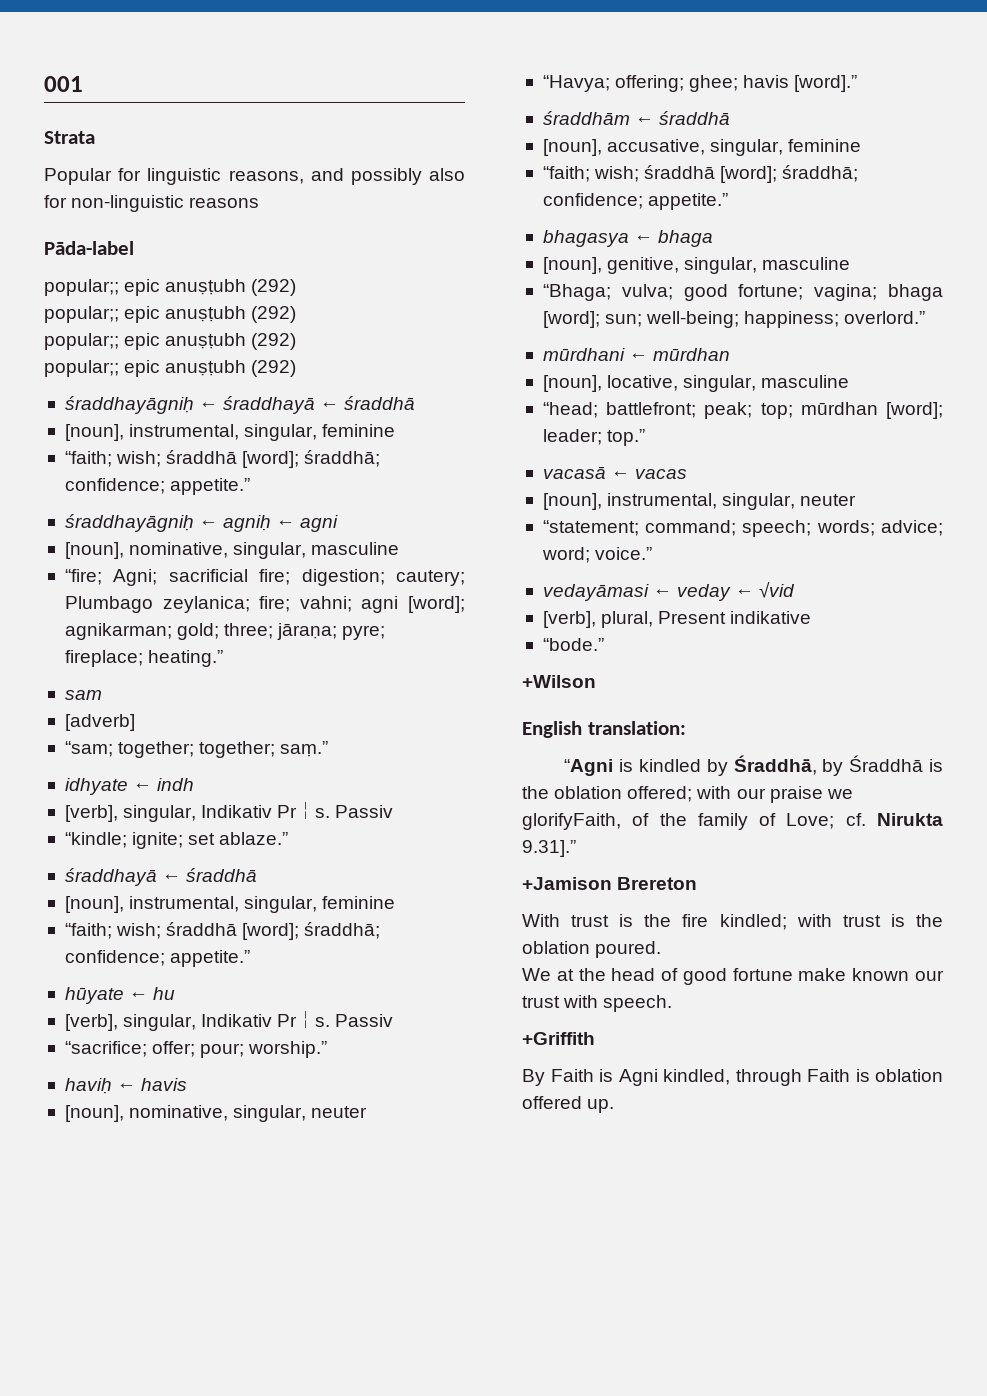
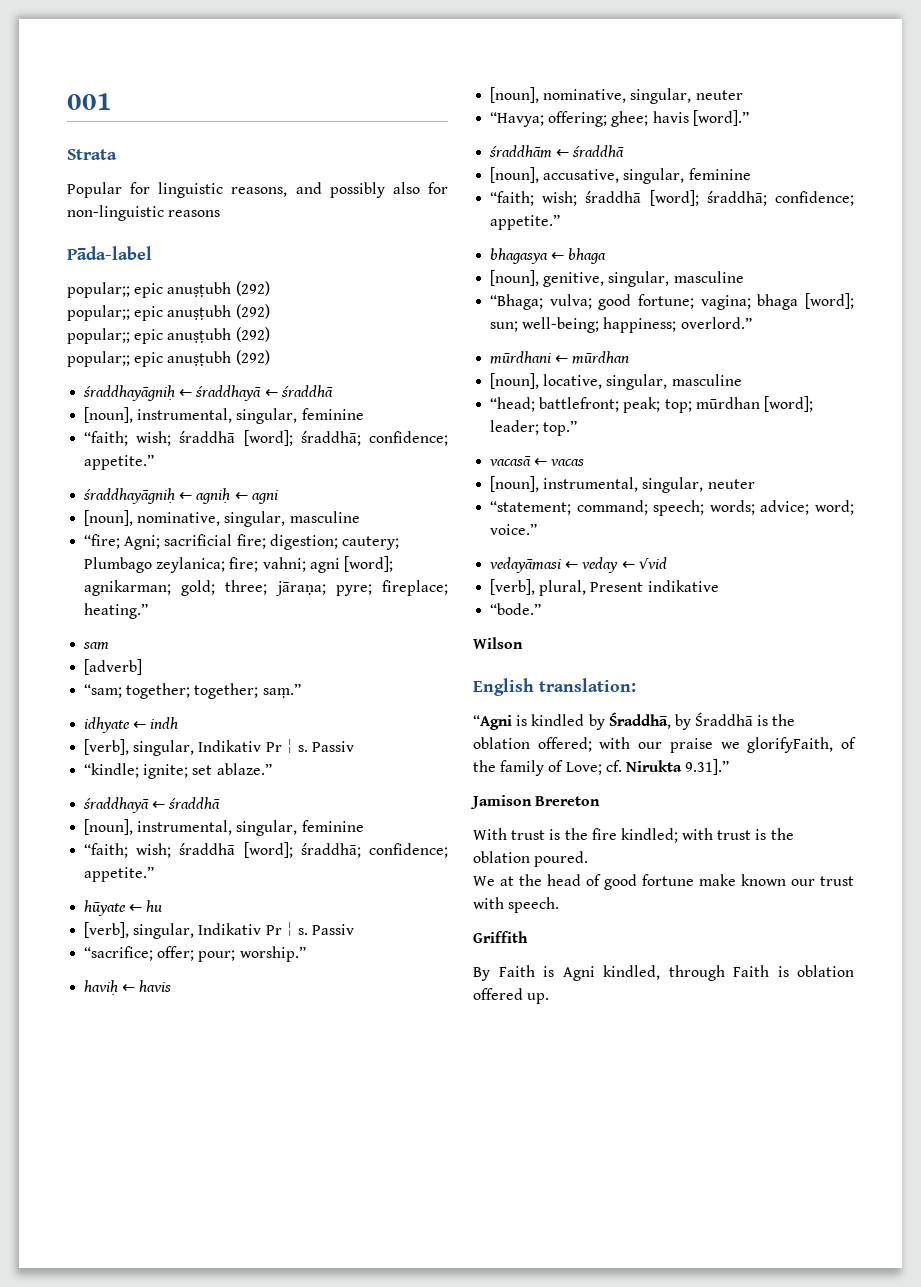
- +Wilson
+ Wilson
- +Jamison Brereton
+ Jamison Brereton
- +Griffith
+ Griffith

